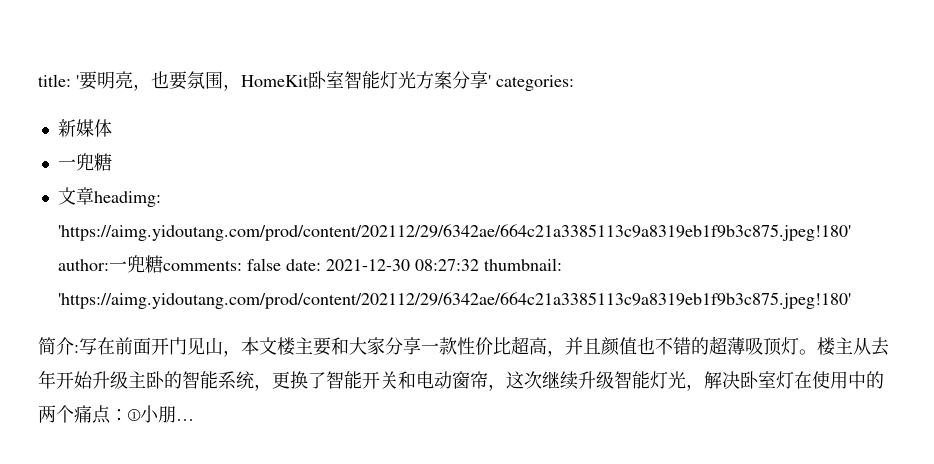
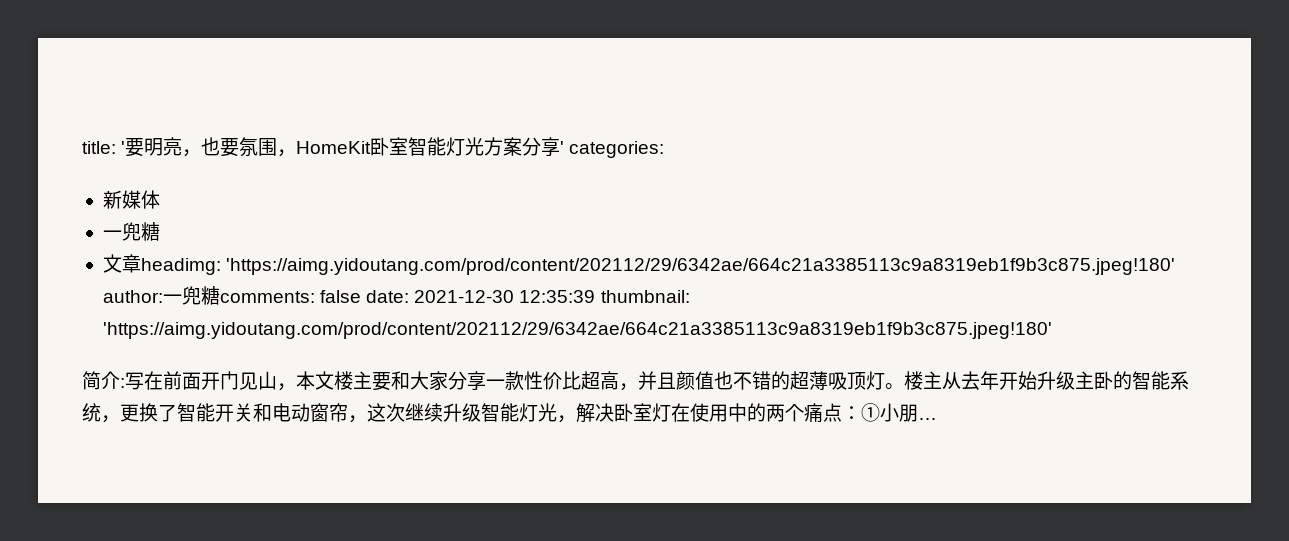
- 文章headimg: 'https://aimg.yidoutang.com/prod/content/202112/29/6342ae/664c21a3385113c9a8319eb1f9b3c875.jpeg!180' author:一兜糖comments: false date: 2021-12-30 08:27:32 thumbnail: 'https://aimg.yidoutang.com/prod/content/202112/29/6342ae/664c21a3385113c9a8319eb1f9b3c875.jpeg!180'
+ 文章headimg: 'https://aimg.yidoutang.com/prod/content/202112/29/6342ae/664c21a3385113c9a8319eb1f9b3c875.jpeg!180' author:一兜糖comments: false date: 2021-12-30 12:35:39 thumbnail: 'https://aimg.yidoutang.com/prod/content/202112/29/6342ae/664c21a3385113c9a8319eb1f9b3c875.jpeg!180'

